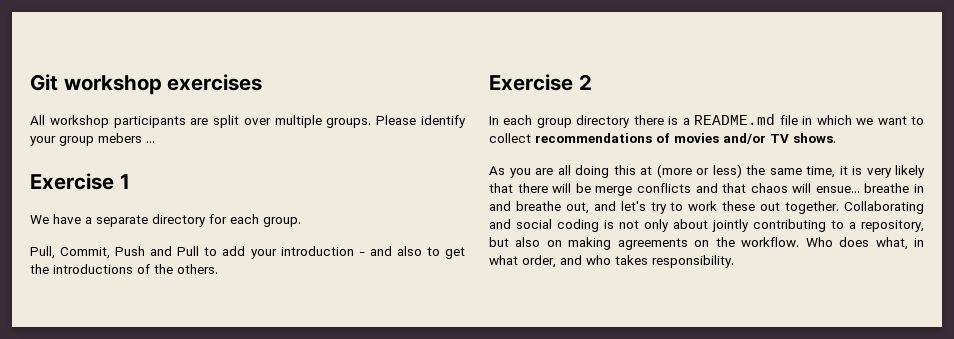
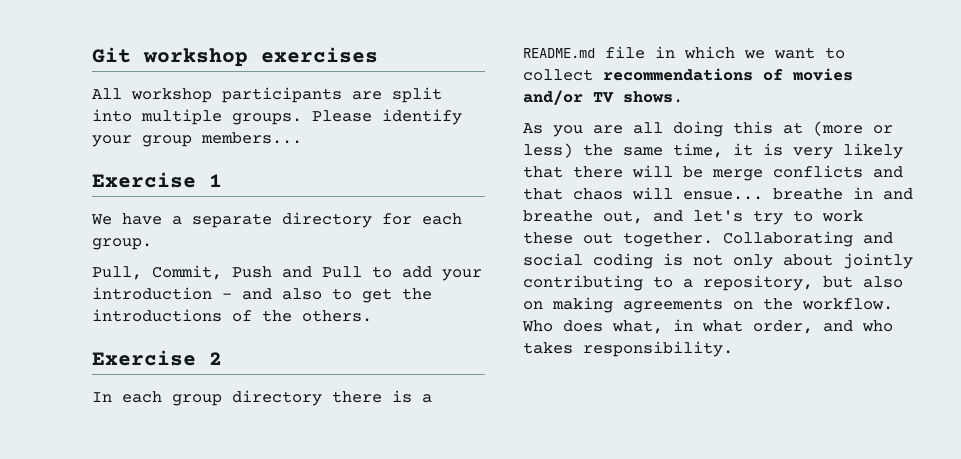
- All workshop participants are split over multiple groups.
+ All workshop participants are split into multiple groups.
- Please identify your group mebers ...
+ Please identify your group members...

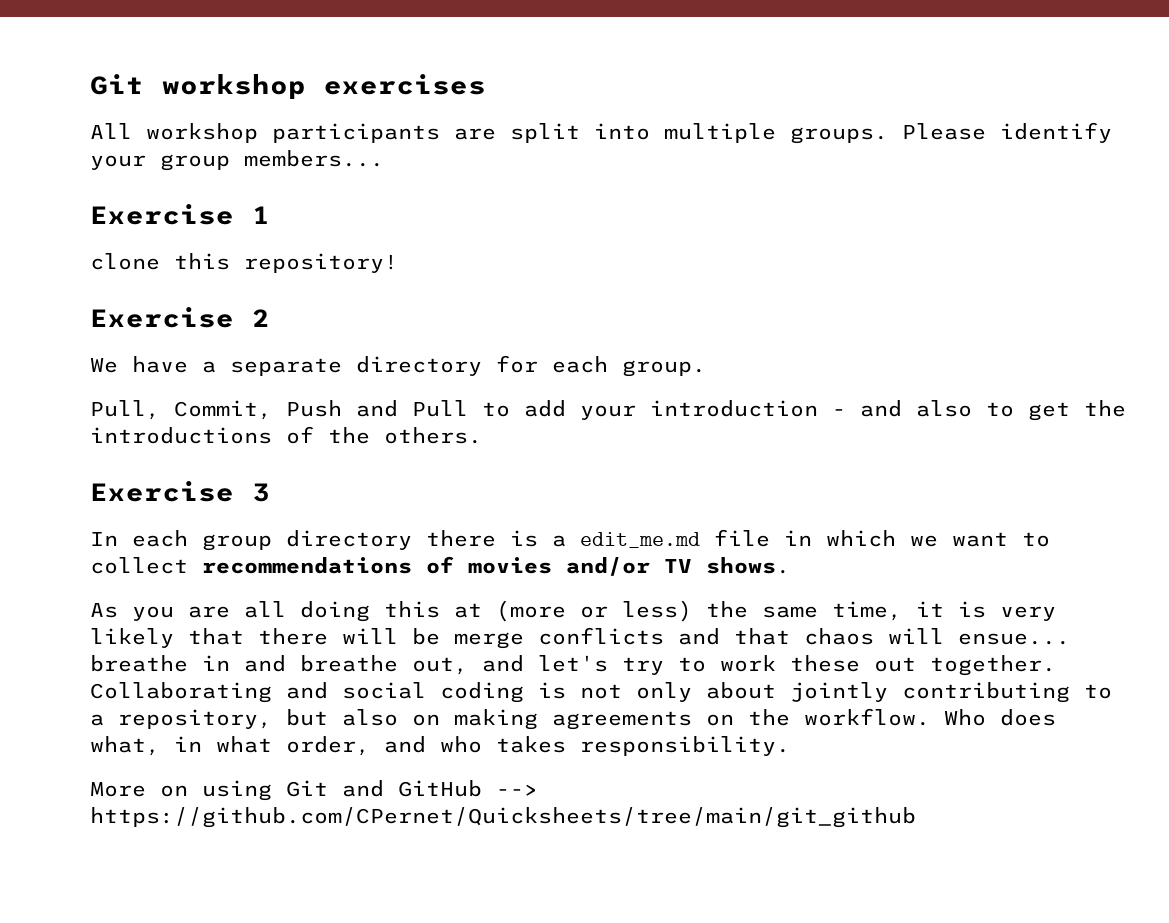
+ clone this repository!
+ Exercise 2
- Exercise 2
+ Exercise 3
- In each group directory there is a README.md file in which we want to collect recommendations of movies and/or TV shows.
+ In each group directory there is a edit_me.md file in which we want to collect recommendations of movies and/or TV shows.
+ More on using Git and GitHub --> https://github.com/CPernet/Quicksheets/tree/main/git_github

